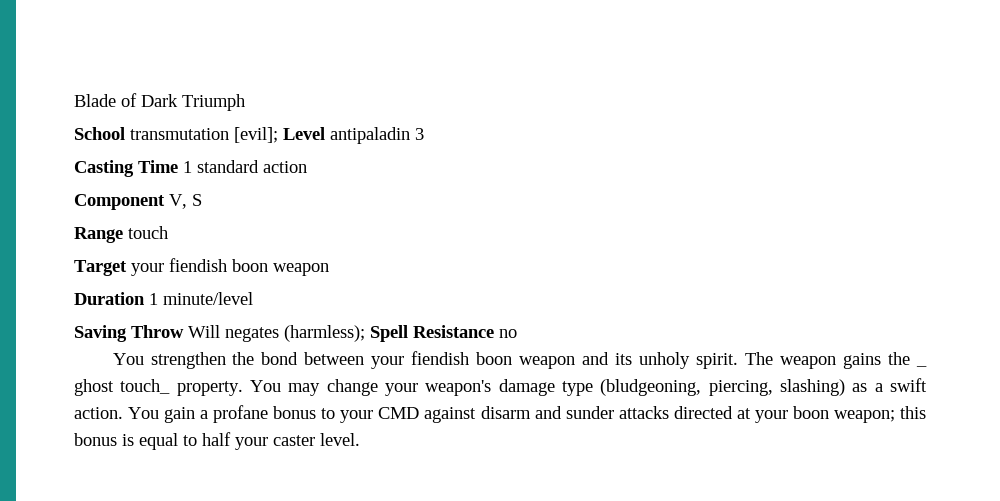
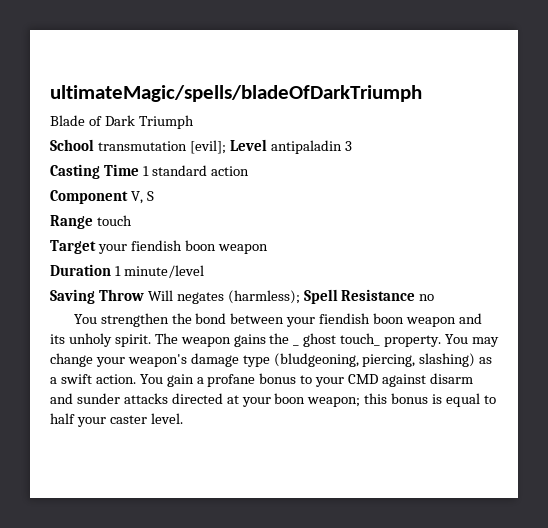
+ ultimateMagic/spells/bladeOfDarkTriumph

